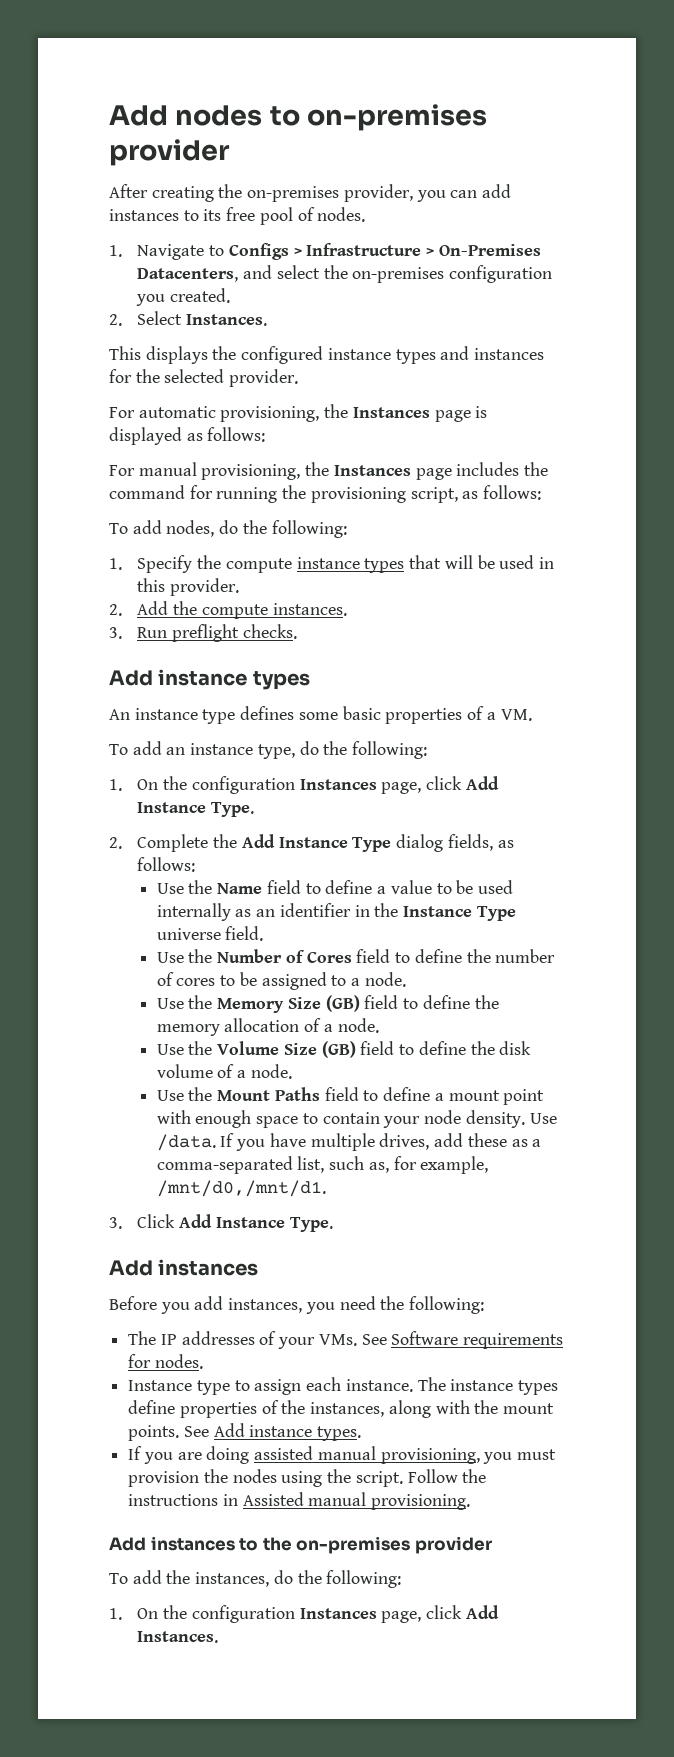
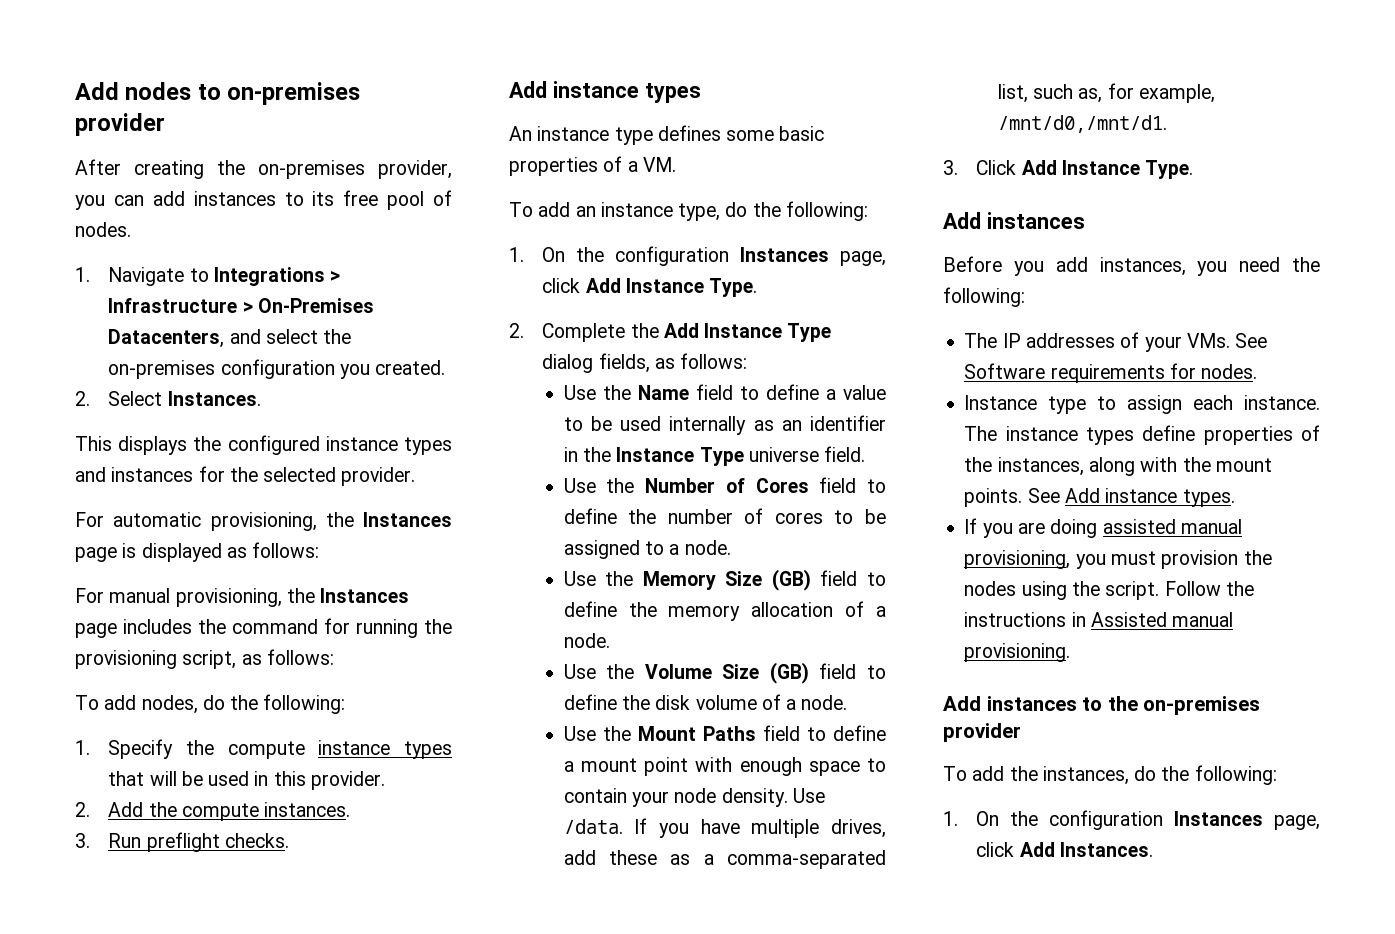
- 1. Navigate to Configs > Infrastructure > On-Premises Datacenters, and select the on-premises configuration you created.
+ 1. Navigate to Integrations > Infrastructure > On-Premises Datacenters, and select the on-premises configuration you created.

